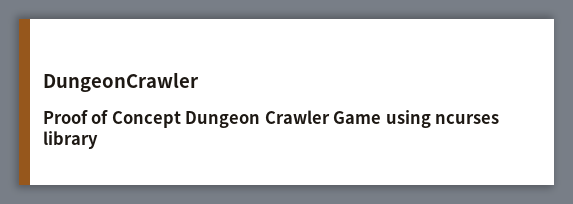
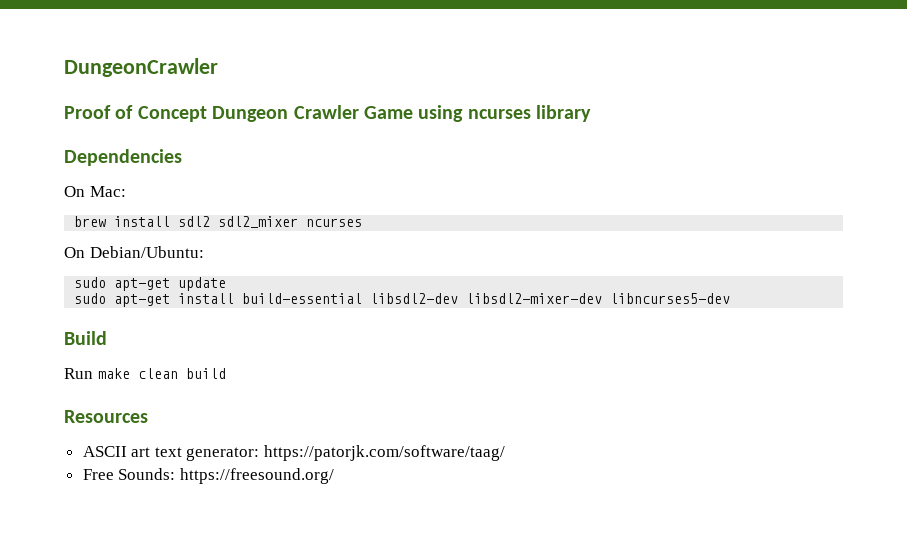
+ Dependencies
+ On Mac:
+ brew install sdl2 sdl2_mixer ncurses
+ On Debian/Ubuntu:
+ sudo apt-get update
+ sudo apt-get install build-essential libsdl2-dev libsdl2-mixer-dev libncurses5-dev
+ Build
+ Run make clean build
+ Resources
+ ASCII art text generator: https://patorjk.com/software/taag/
+ Free Sounds: https://freesound.org/

